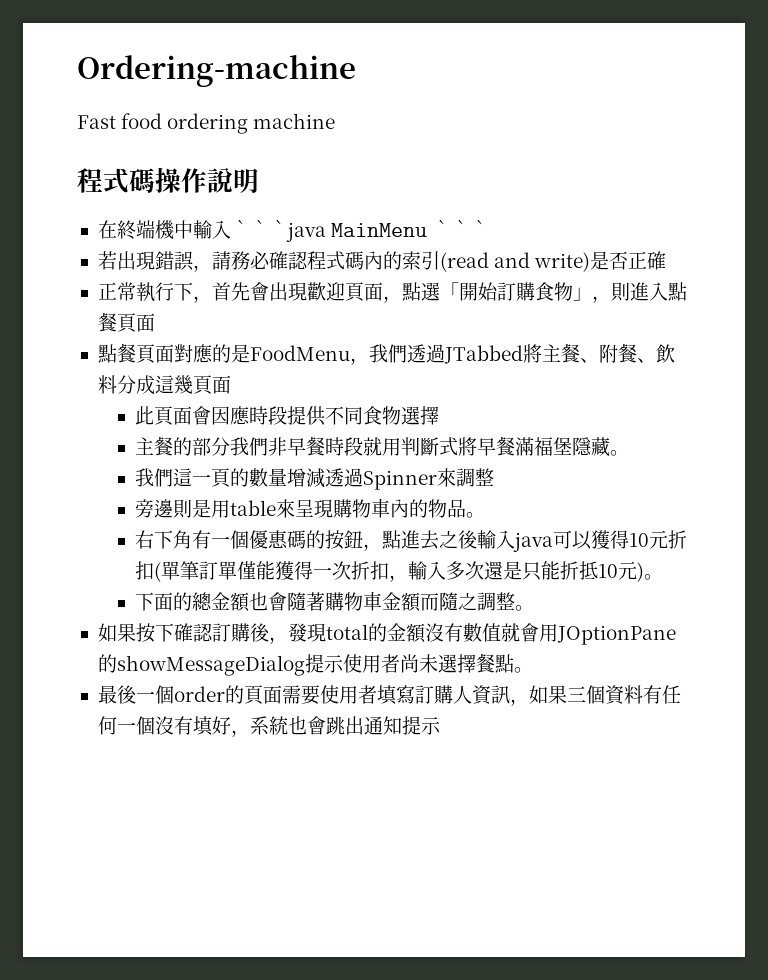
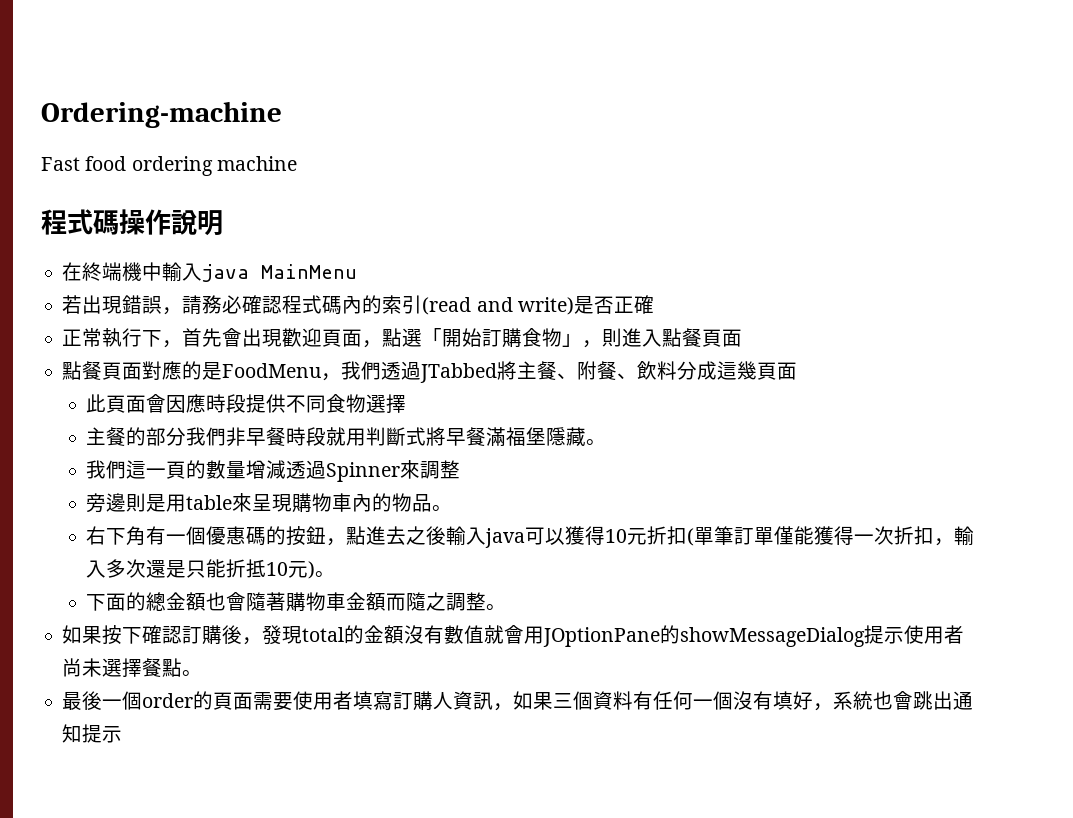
- 在終端機中輸入‵‵‵java MainMenu ‵‵‵
+ 在終端機中輸入java MainMenu

